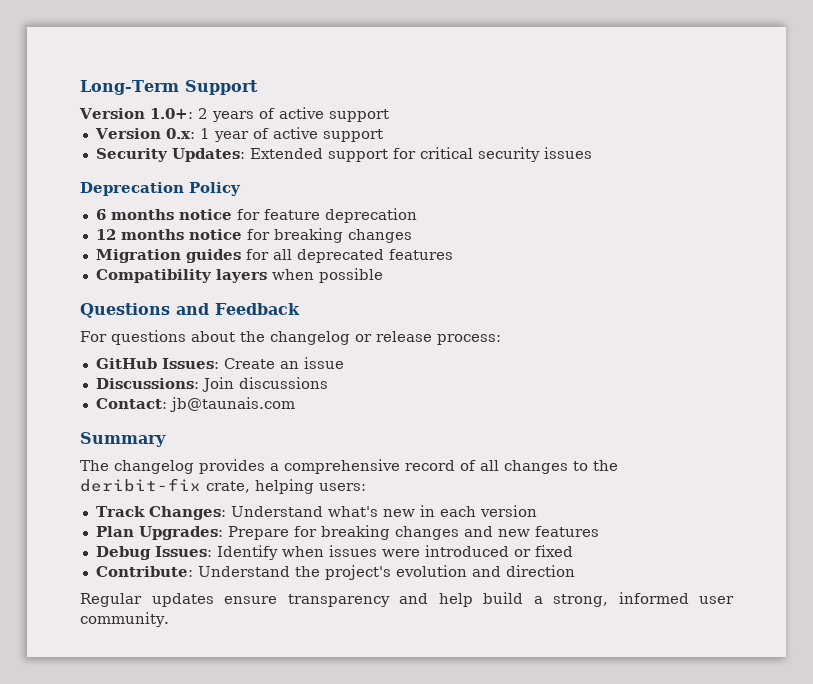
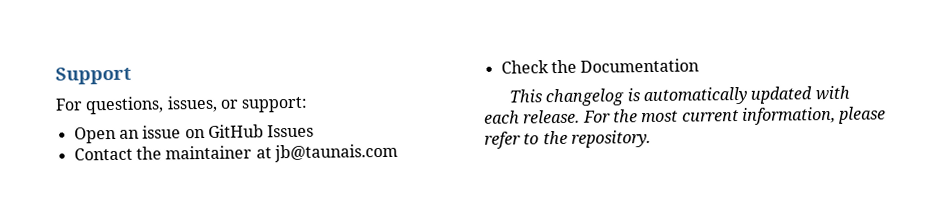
- Long-Term Support
+ Support
- Version 1.0+: 2 years of active support
- Version 0.x: 1 year of active support
- Security Updates: Extended support for critical security issues
- Deprecation Policy
- 6 months notice for feature deprecation
- 12 months notice for breaking changes
- Migration guides for all deprecated features
- Compatibility layers when possible
- Questions and Feedback
- For questions about the changelog or release process:
- GitHub Issues: Create an issue
- Discussions: Join discussions
- Contact: jb@taunais.com
- Summary
- The changelog provides a comprehensive record of all changes to the deribit-fix crate, helping users:
- Track Changes: Understand what's new in each version
- Plan Upgrades: Prepare for breaking changes and new features
- Debug Issues: Identify when issues were introduced or fixed
- Contribute: Understand the project's evolution and direction
- Regular updates ensure transparency and help build a strong, informed user community.
+ For questions, issues, or support:
+ Open an issue on GitHub Issues
+ Contact the maintainer at jb@taunais.com
+ Check the Documentation
+ This changelog is automatically updated with each release. For the most current information, please refer to the repository.

